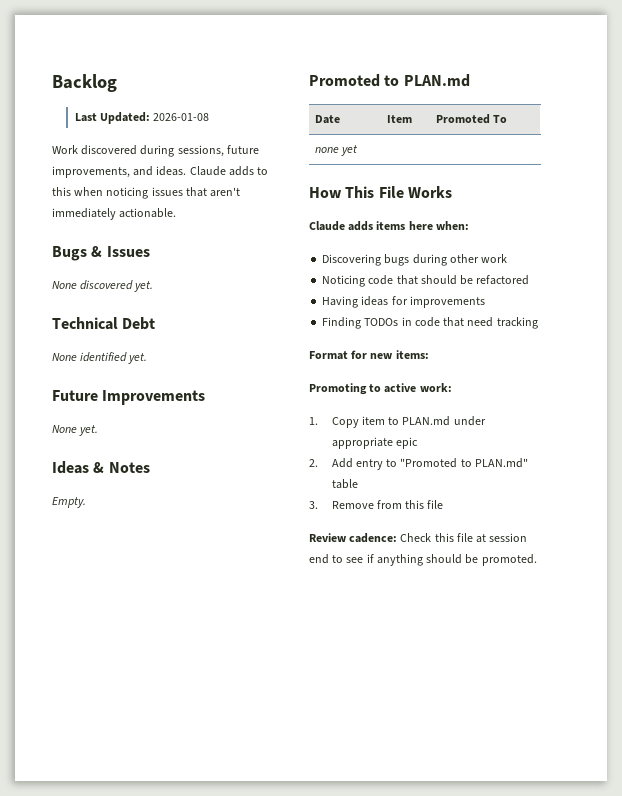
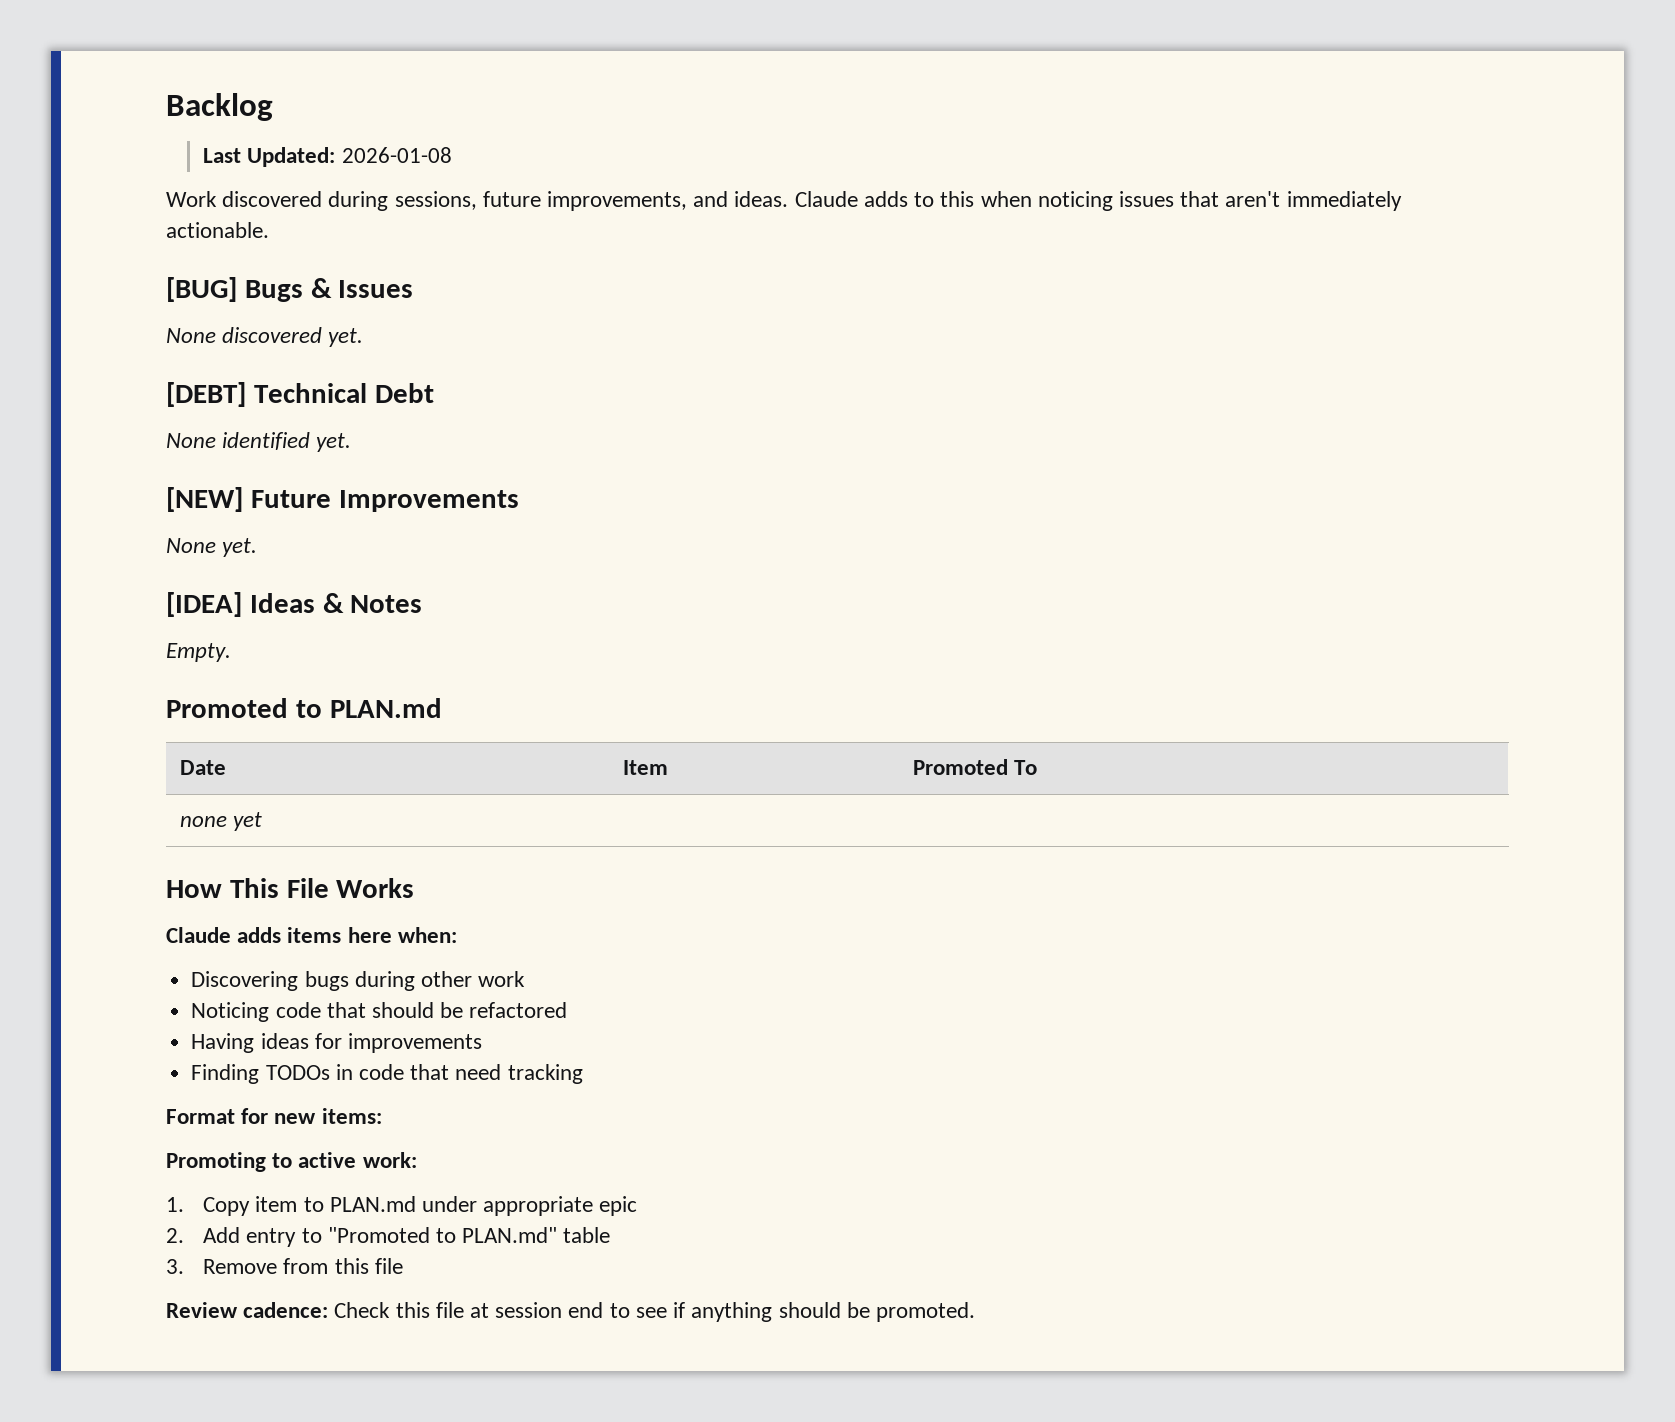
- Bugs & Issues
+ [BUG] Bugs & Issues
- Technical Debt
+ [DEBT] Technical Debt
- Future Improvements
+ [NEW] Future Improvements
- Ideas & Notes
+ [IDEA] Ideas & Notes

